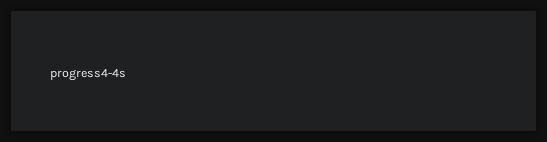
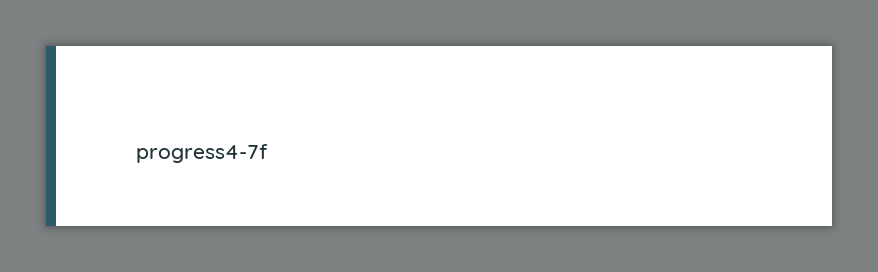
- progress4-4s
+ progress4-7f

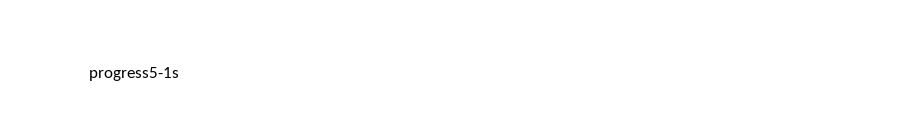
- progress4-7f
+ progress5-1s

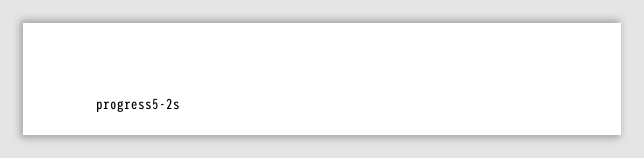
- progress5-1s
+ progress5-2s

